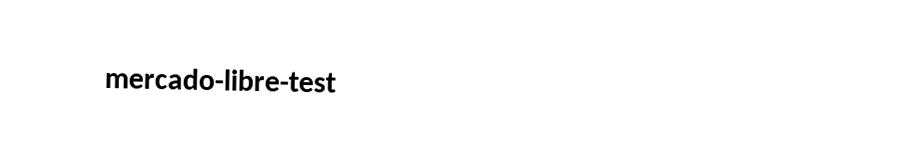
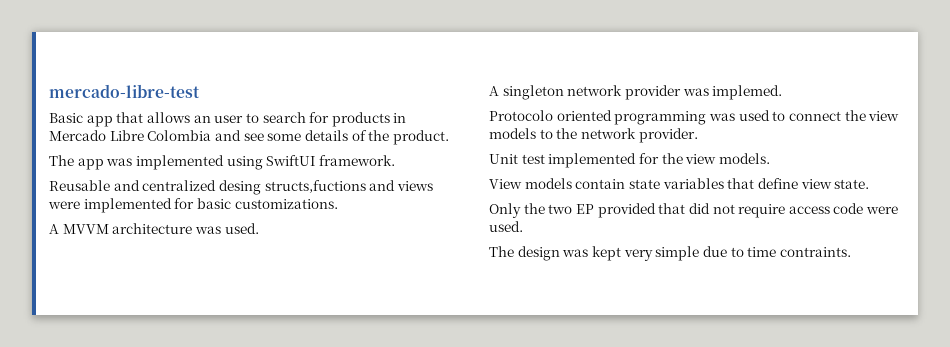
+ Basic app that allows an user to search for products in Mercado Libre Colombia and see some details of the product.
+ The app was implemented using SwiftUI framework.
+ Reusable and centralized desing structs,fuctions and views were implemented for basic customizations.
+ A MVVM architecture was used.
+ A singleton network provider was implemed.
+ Protocolo oriented programming was used to connect the view models to the network provider.
+ Unit test implemented for the view models.
+ View models contain state variables that define view state.
+ Only the two EP provided that did not require access code were used.
+ The design was kept very simple due to time contraints.

